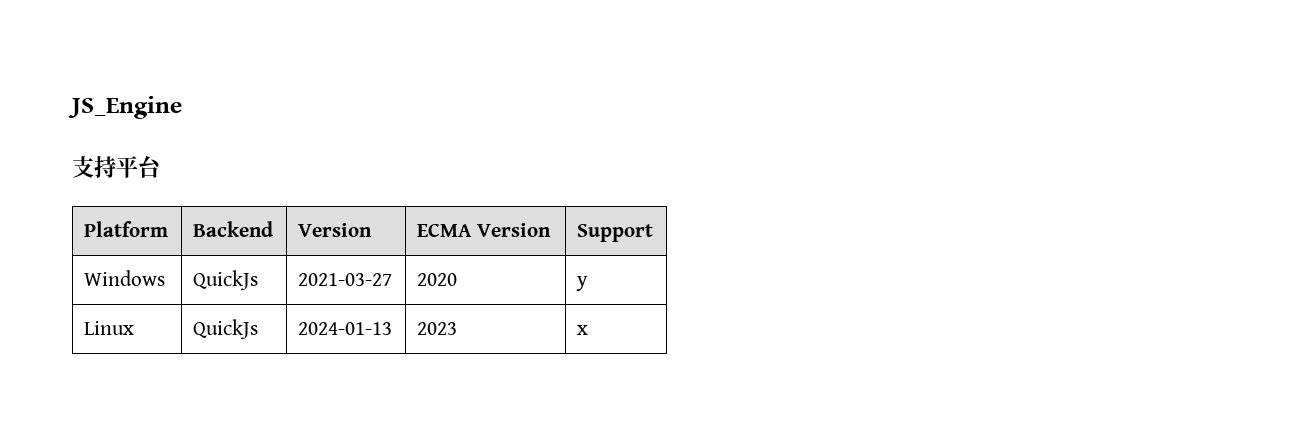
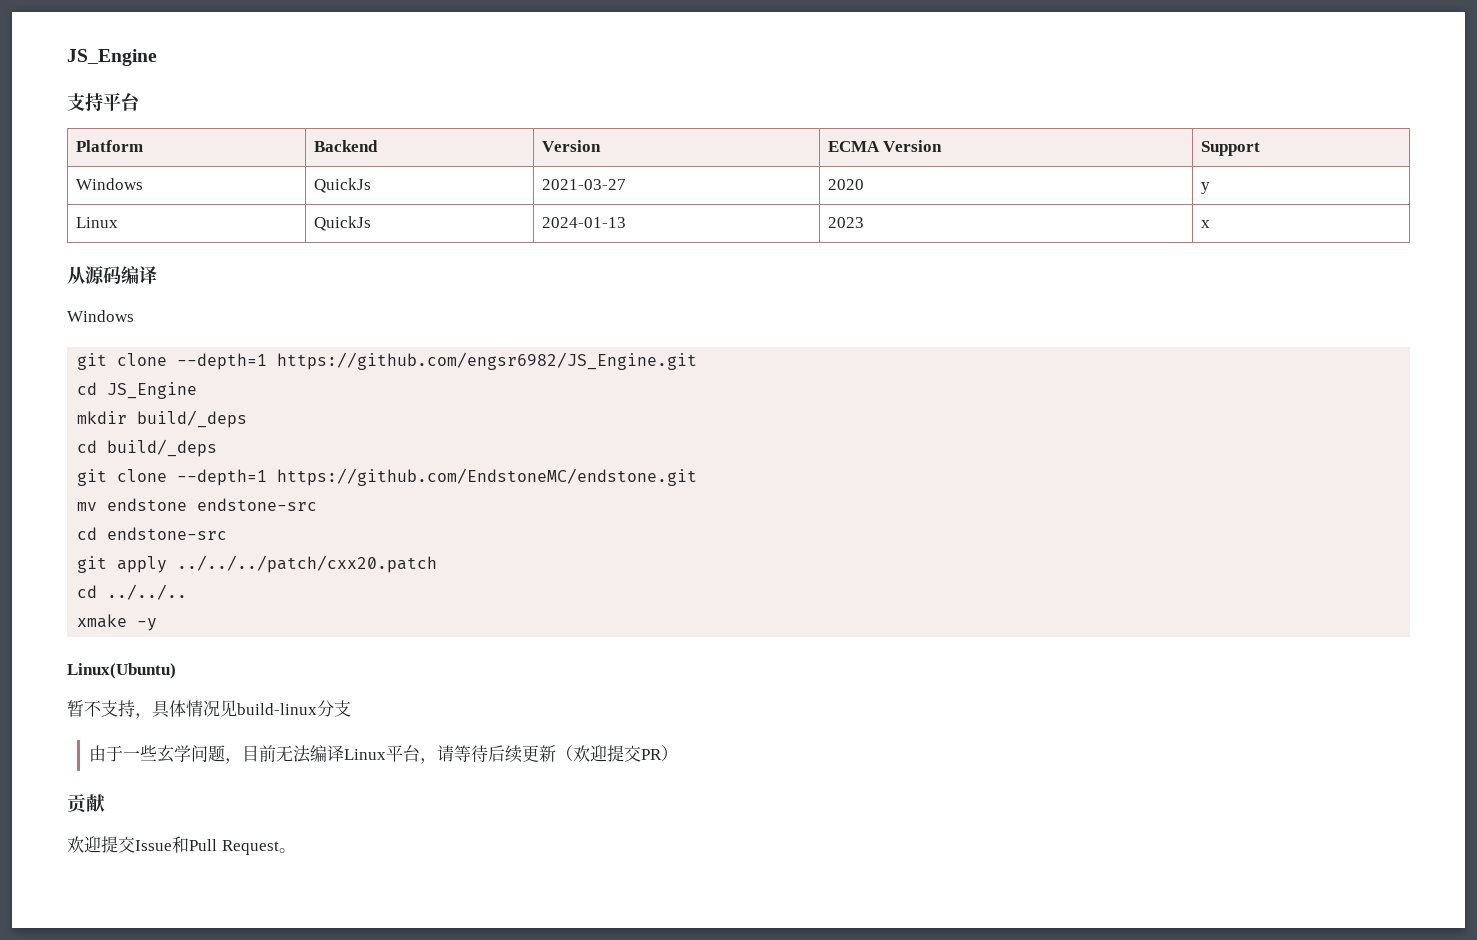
+ 从源码编译
+ Windows
+ git clone --depth=1 https://github.com/engsr6982/JS_Engine.git
+ cd JS_Engine
+ mkdir build/_deps
+ cd build/_deps
+ git clone --depth=1 https://github.com/EndstoneMC/endstone.git
+ mv endstone endstone-src
+ cd endstone-src
+ git apply ../../../patch/cxx20.patch
+ cd ../../..
+ xmake -y
+ Linux(Ubuntu)
+ 暂不支持，具体情况见build-linux分支
+ 由于一些玄学问题，目前无法编译Linux平台，请等待后续更新（欢迎提交PR）
+ 贡献
+ 欢迎提交Issue和Pull Request。

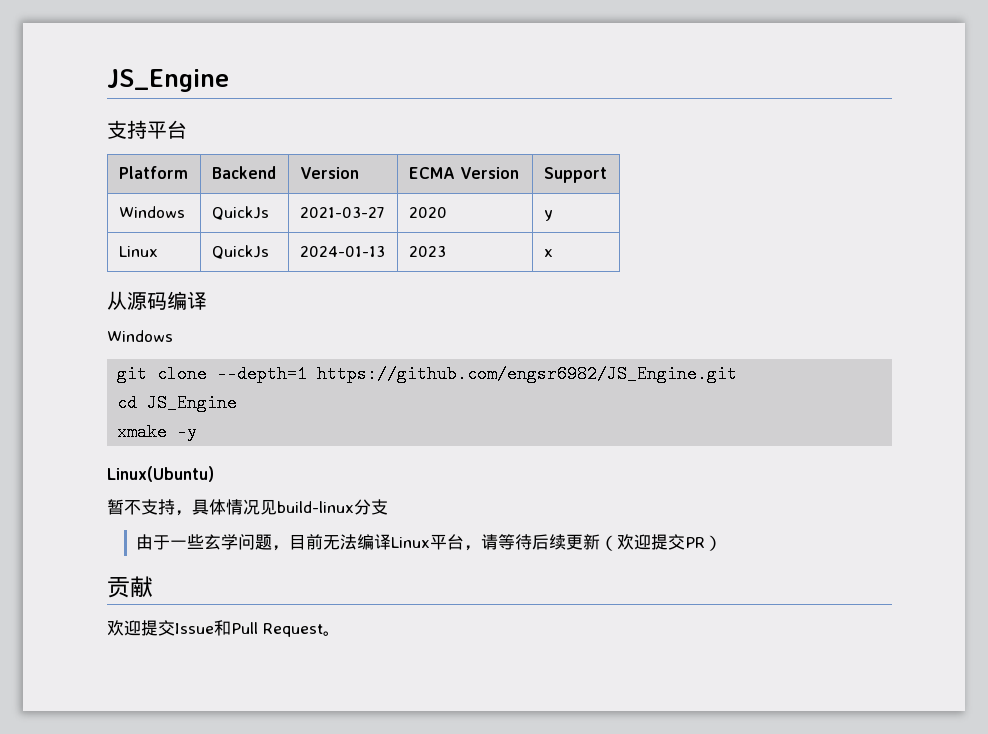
- mkdir build/_deps
- cd build/_deps
- git clone --depth=1 https://github.com/EndstoneMC/endstone.git
- mv endstone endstone-src
- cd endstone-src
- git apply ../../../patch/cxx20.patch
- cd ../../..

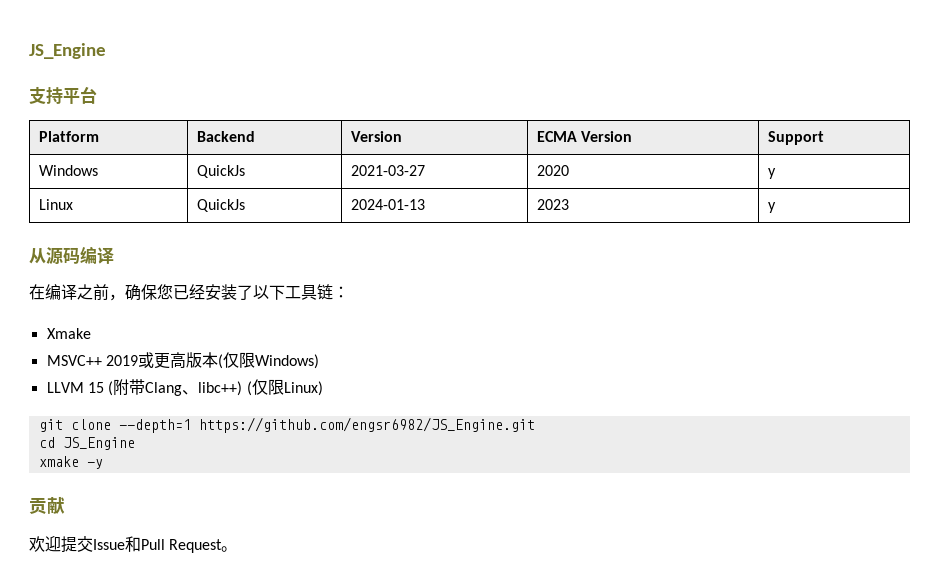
- Linux | QuickJs | 2024-01-13 | 2023 | x
+ Linux | QuickJs | 2024-01-13 | 2023 | y
  从源码编译
- Windows
+ 在编译之前，确保您已经安装了以下工具链：
+ Xmake
+ MSVC++ 2019或更高版本(仅限Windows)
+ LLVM 15 (附带Clang、libc++) (仅限Linux)
- Linux(Ubuntu)
- 暂不支持，具体情况见build-linux分支
- 由于一些玄学问题，目前无法编译Linux平台，请等待后续更新（欢迎提交PR）

